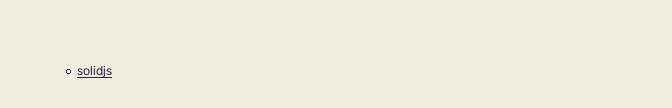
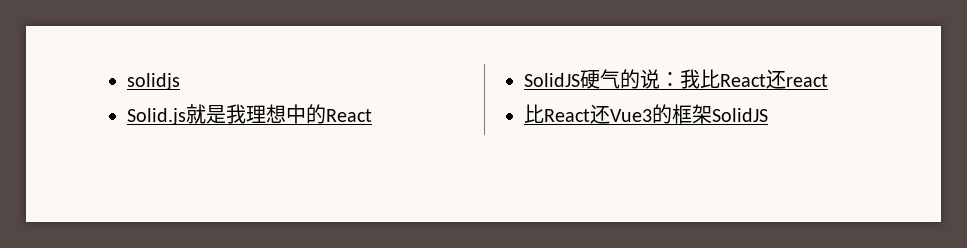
+ Solid.js就是我理想中的React
+ SolidJS硬气的说：我比React还react
+ 比React还Vue3的框架SolidJS

